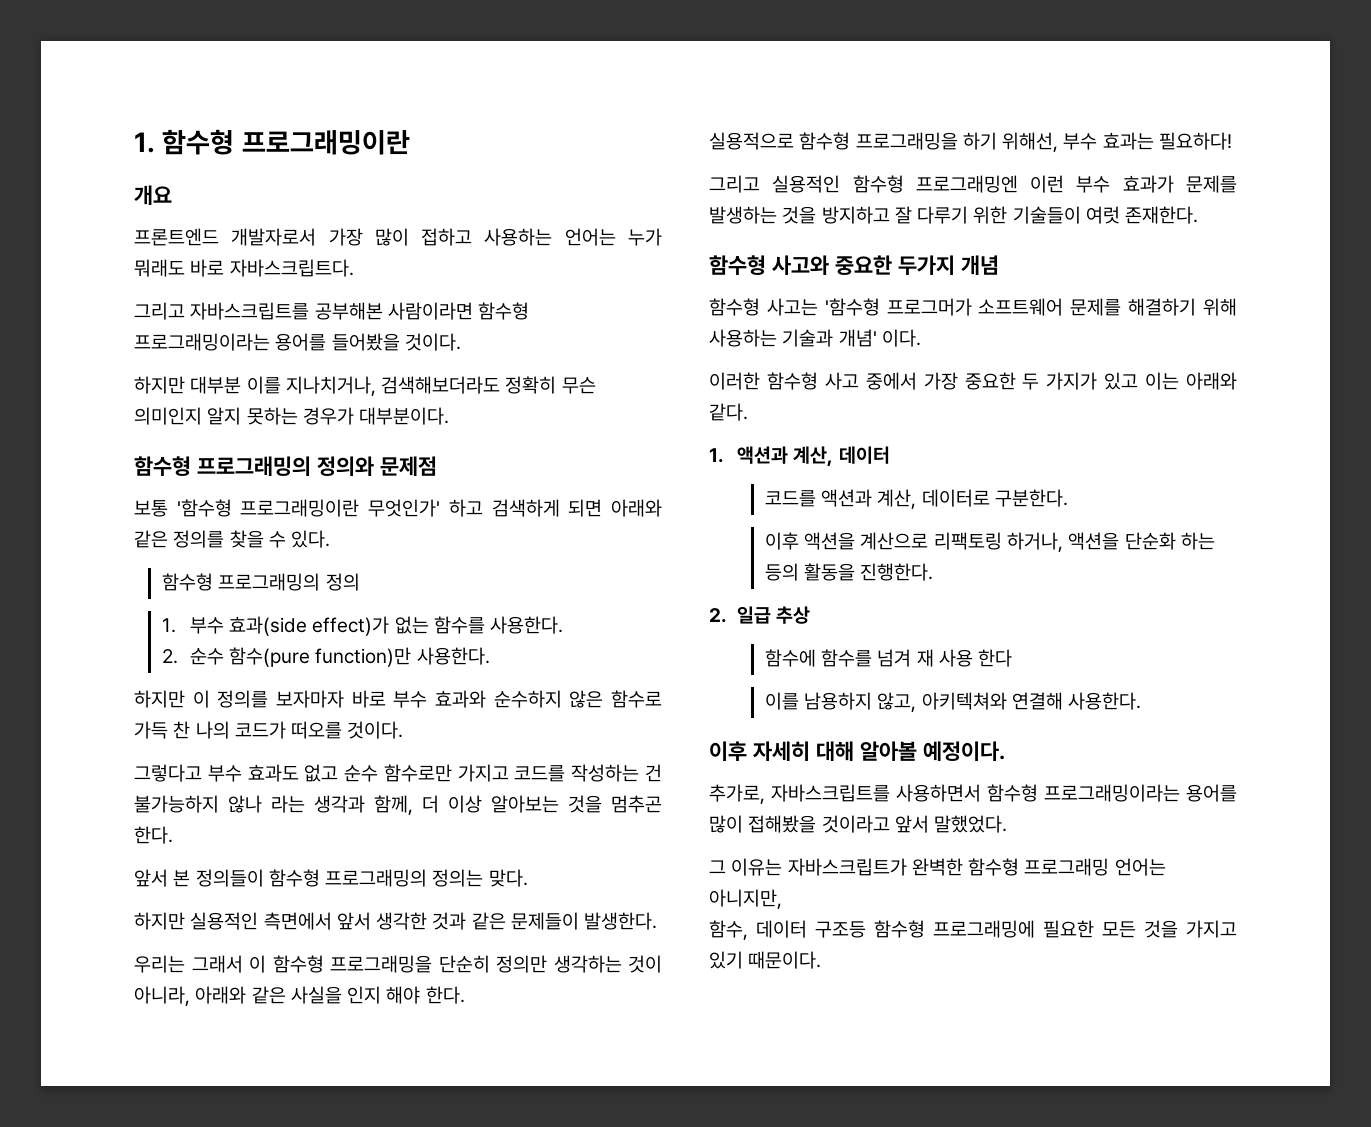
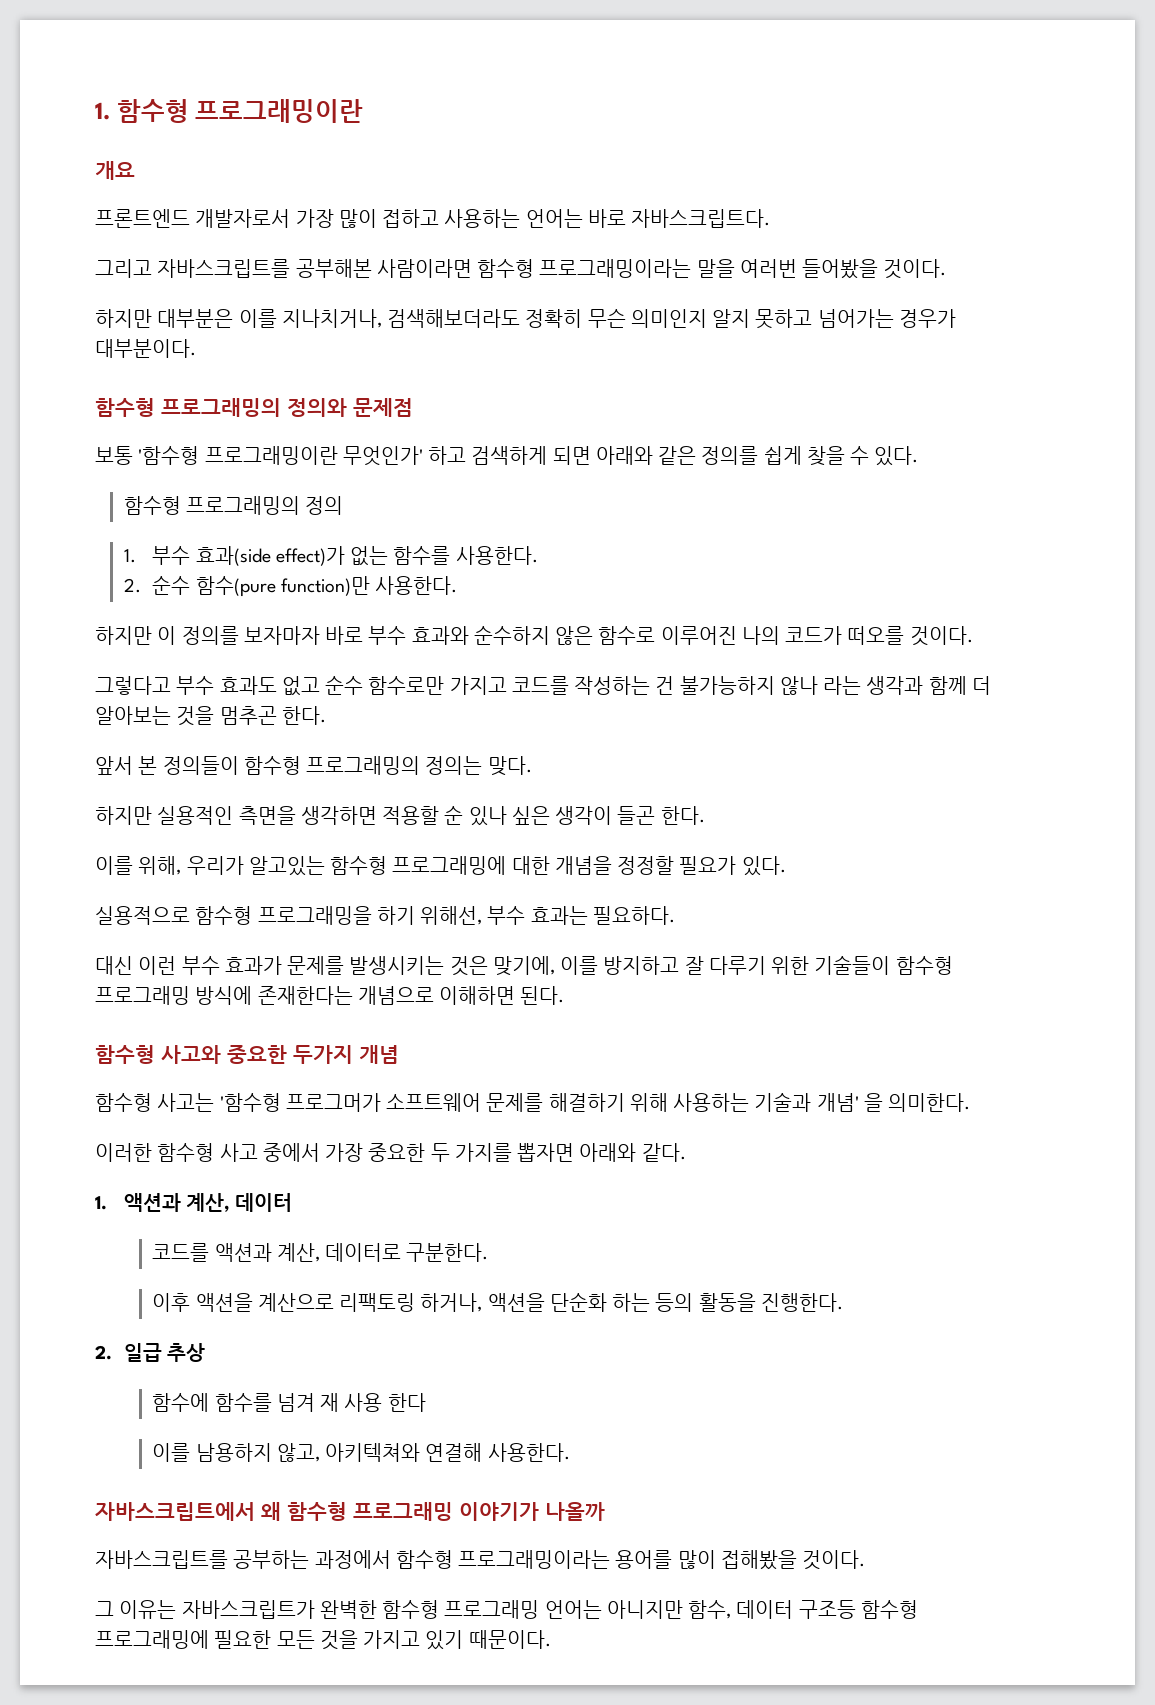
- 프론트엔드 개발자로서 가장 많이 접하고 사용하는 언어는 누가 뭐래도 바로 자바스크립트다.
+ 프론트엔드 개발자로서 가장 많이 접하고 사용하는 언어는 바로 자바스크립트다.
- 그리고 자바스크립트를 공부해본 사람이라면 함수형 프로그래밍이라는 용어를 들어봤을 것이다.
+ 그리고 자바스크립트를 공부해본 사람이라면 함수형 프로그래밍이라는 말을 여러번 들어봤을 것이다.
- 하지만 대부분 이를 지나치거나, 검색해보더라도 정확히 무슨 의미인지 알지 못하는 경우가 대부분이다.
+ 하지만 대부분은 이를 지나치거나, 검색해보더라도 정확히 무슨 의미인지 알지 못하고 넘어가는 경우가 대부분이다.
- 보통 '함수형 프로그래밍이란 무엇인가' 하고 검색하게 되면 아래와 같은 정의를 찾을 수 있다.
+ 보통 '함수형 프로그래밍이란 무엇인가' 하고 검색하게 되면 아래와 같은 정의를 쉽게 찾을 수 있다.
- 하지만 이 정의를 보자마자 바로 부수 효과와 순수하지 않은 함수로 가득 찬 나의 코드가 떠오를 것이다.
+ 하지만 이 정의를 보자마자 바로 부수 효과와 순수하지 않은 함수로 이루어진 나의 코드가 떠오를 것이다.
- 그렇다고 부수 효과도 없고 순수 함수로만 가지고 코드를 작성하는 건 불가능하지 않나 라는 생각과 함께, 더 이상 알아보는 것을 멈추곤 한다.
+ 그렇다고 부수 효과도 없고 순수 함수로만 가지고 코드를 작성하는 건 불가능하지 않나 라는 생각과 함께 더 알아보는 것을 멈추곤 한다.
- 하지만 실용적인 측면에서 앞서 생각한 것과 같은 문제들이 발생한다.
- 우리는 그래서 이 함수형 프로그래밍을 단순히 정의만 생각하는 것이 아니라, 아래와 같은 사실을 인지 해야 한다.
+ 하지만 실용적인 측면을 생각하면 적용할 순 있나 싶은 생각이 들곤 한다.
+ 이를 위해, 우리가 알고있는 함수형 프로그래밍에 대한 개념을 정정할 필요가 있다.
- 실용적으로 함수형 프로그래밍을 하기 위해선, 부수 효과는 필요하다!
- 그리고 실용적인 함수형 프로그래밍엔 이런 부수 효과가 문제를 발생하는 것을 방지하고 잘 다루기 위한 기술들이 여럿 존재한다.
+ 실용적으로 함수형 프로그래밍을 하기 위해선, 부수 효과는 필요하다.
+ 대신 이런 부수 효과가 문제를 발생시키는 것은 맞기에, 이를 방지하고 잘 다루기 위한 기술들이 함수형 프로그래밍 방식에 존재한다는 개념으로 이해하면 된다.
- 함수형 사고는 '함수형 프로그머가 소프트웨어 문제를 해결하기 위해 사용하는 기술과 개념' 이다.
+ 함수형 사고는 '함수형 프로그머가 소프트웨어 문제를 해결하기 위해 사용하는 기술과 개념' 을 의미한다.
- 이러한 함수형 사고 중에서 가장 중요한 두 가지가 있고 이는 아래와 같다.
+ 이러한 함수형 사고 중에서 가장 중요한 두 가지를 뽑자면 아래와 같다.
- 이후 자세히 대해 알아볼 예정이다.
- 추가로, 자바스크립트를 사용하면서 함수형 프로그래밍이라는 용어를 많이 접해봤을 것이라고 앞서 말했었다.
+ 자바스크립트에서 왜 함수형 프로그래밍 이야기가 나올까
+ 자바스크립트를 공부하는 과정에서 함수형 프로그래밍이라는 용어를 많이 접해봤을 것이다.
- 그 이유는 자바스크립트가 완벽한 함수형 프로그래밍 언어는 아니지만,
- 함수, 데이터 구조등 함수형 프로그래밍에 필요한 모든 것을 가지고 있기 때문이다.
+ 그 이유는 자바스크립트가 완벽한 함수형 프로그래밍 언어는 아니지만 함수, 데이터 구조등 함수형 프로그래밍에 필요한 모든 것을 가지고 있기 때문이다.

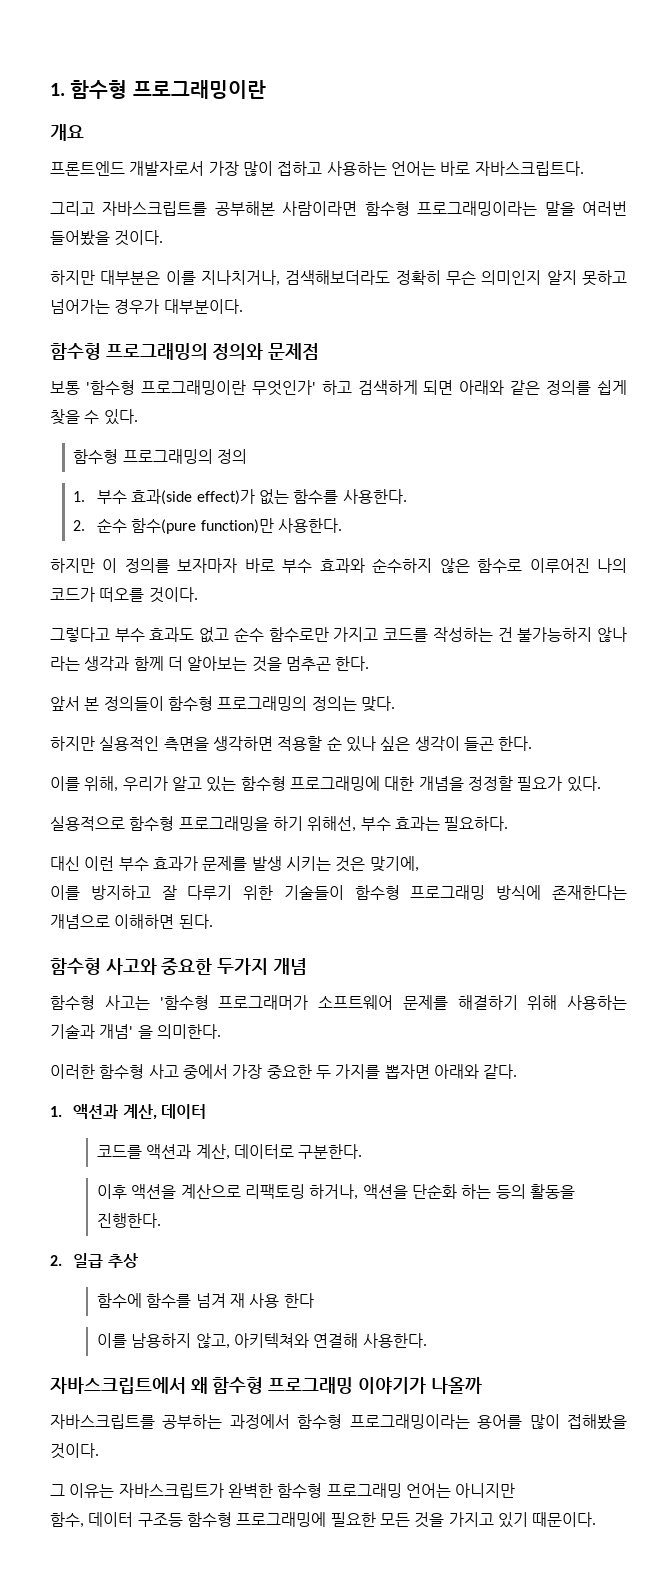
- 이를 위해, 우리가 알고있는 함수형 프로그래밍에 대한 개념을 정정할 필요가 있다.
+ 이를 위해, 우리가 알고 있는 함수형 프로그래밍에 대한 개념을 정정할 필요가 있다.
- 대신 이런 부수 효과가 문제를 발생시키는 것은 맞기에, 이를 방지하고 잘 다루기 위한 기술들이 함수형 프로그래밍 방식에 존재한다는 개념으로 이해하면 된다.
+ 대신 이런 부수 효과가 문제를 발생 시키는 것은 맞기에,
+ 이를 방지하고 잘 다루기 위한 기술들이 함수형 프로그래밍 방식에 존재한다는 개념으로 이해하면 된다.
- 함수형 사고는 '함수형 프로그머가 소프트웨어 문제를 해결하기 위해 사용하는 기술과 개념' 을 의미한다.
+ 함수형 사고는 '함수형 프로그래머가 소프트웨어 문제를 해결하기 위해 사용하는 기술과 개념' 을 의미한다.
- 그 이유는 자바스크립트가 완벽한 함수형 프로그래밍 언어는 아니지만 함수, 데이터 구조등 함수형 프로그래밍에 필요한 모든 것을 가지고 있기 때문이다.
+ 그 이유는 자바스크립트가 완벽한 함수형 프로그래밍 언어는 아니지만
+ 함수, 데이터 구조등 함수형 프로그래밍에 필요한 모든 것을 가지고 있기 때문이다.

